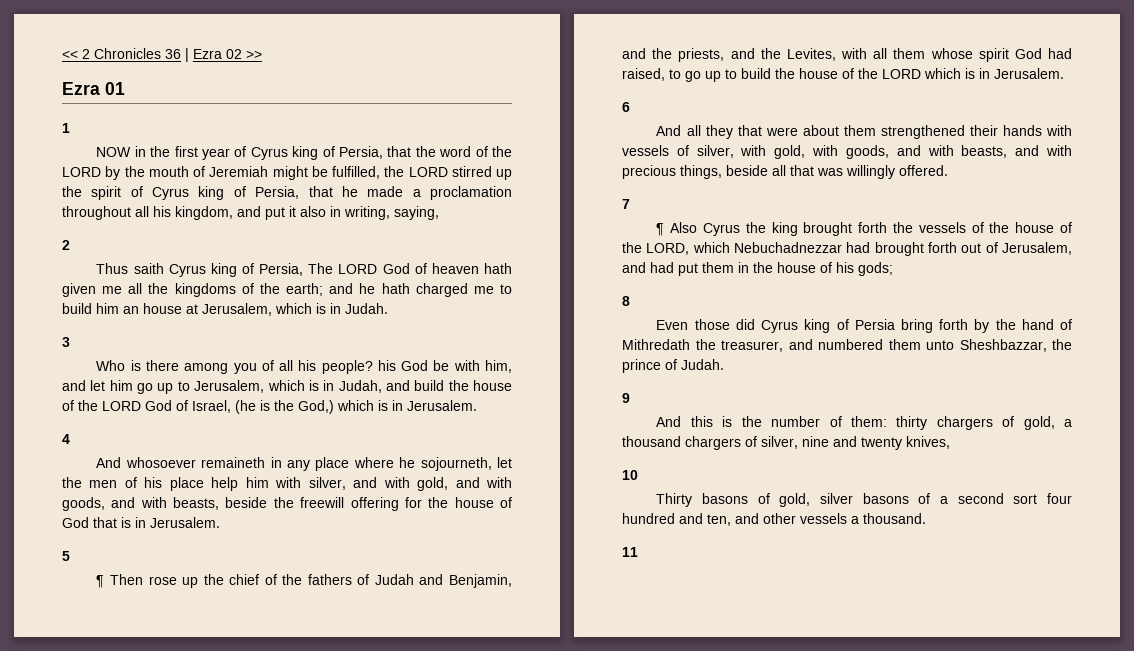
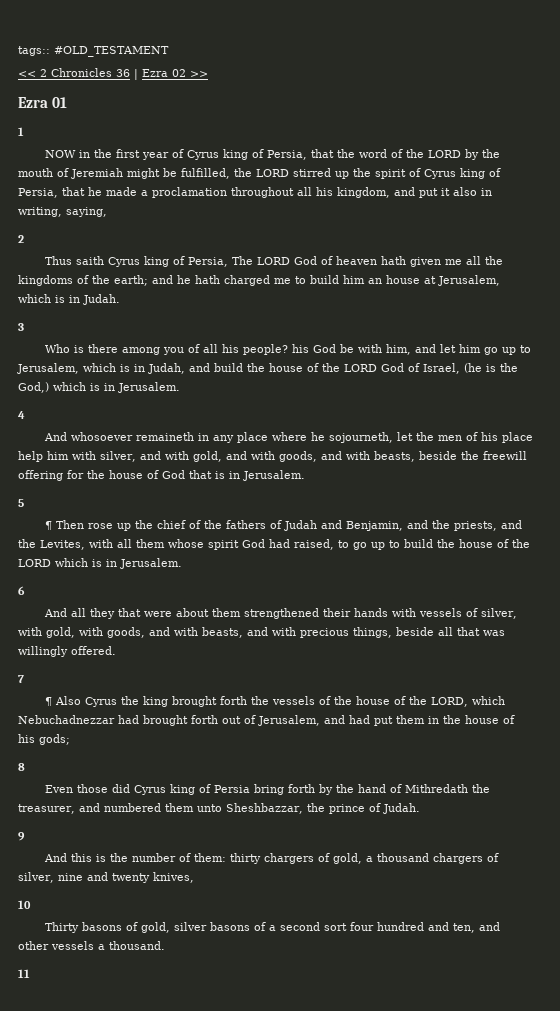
+ tags:: #OLD_TESTAMENT

